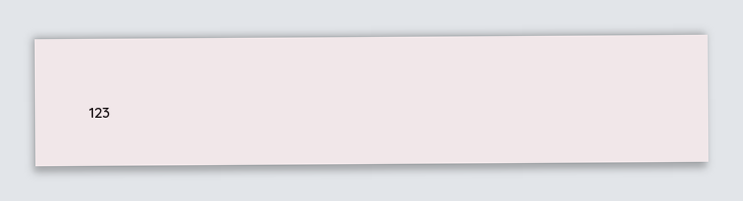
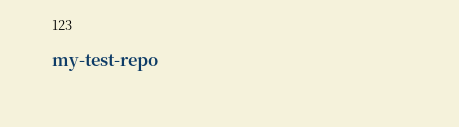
+ my-test-repo

